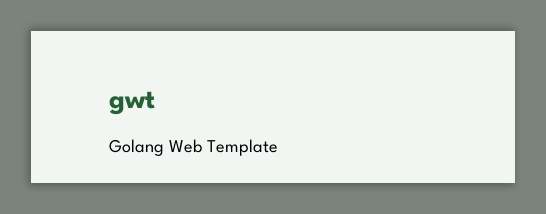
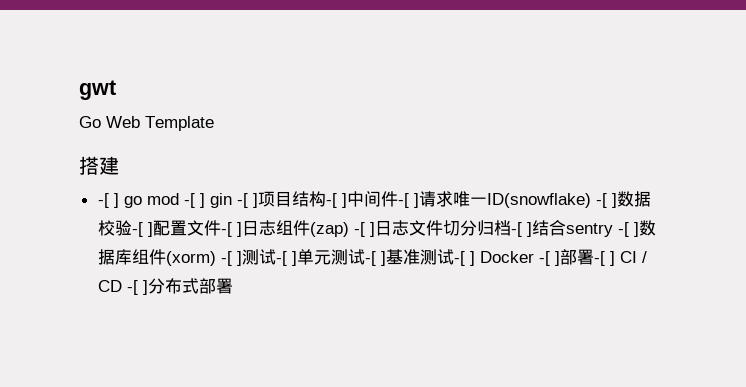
- Golang Web Template
+ Go Web Template
+ 搭建
+ -[ ] go mod -[ ] gin -[ ]项目结构-[ ]中间件-[ ]请求唯一ID(snowflake) -[ ]数据校验-[ ]配置文件-[ ]日志组件(zap) -[ ]日志文件切分归档-[ ]结合sentry -[ ]数据库组件(xorm) -[ ]测试-[ ]单元测试-[ ]基准测试-[ ] Docker -[ ]部署-[ ] CI / CD -[ ]分布式部署

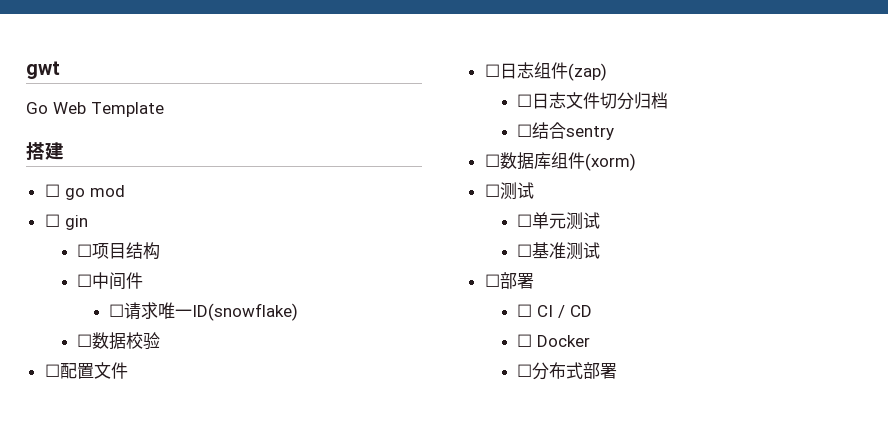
- -[ ] go mod -[ ] gin -[ ]项目结构-[ ]中间件-[ ]请求唯一ID(snowflake) -[ ]数据校验-[ ]配置文件-[ ]日志组件(zap) -[ ]日志文件切分归档-[ ]结合sentry -[ ]数据库组件(xorm) -[ ]测试-[ ]单元测试-[ ]基准测试-[ ] Docker -[ ]部署-[ ] CI / CD -[ ]分布式部署
+ ☐ go mod
+ ☐ gin
+ ☐项目结构
+ ☐中间件
+ ☐请求唯一ID(snowflake)
+ ☐数据校验
+ ☐配置文件
+ ☐日志组件(zap)
+ ☐日志文件切分归档
+ ☐结合sentry
+ ☐数据库组件(xorm)
+ ☐测试
+ ☐单元测试
+ ☐基准测试
+ ☐部署
+ ☐ CI / CD
+ ☐ Docker
+ ☐分布式部署

